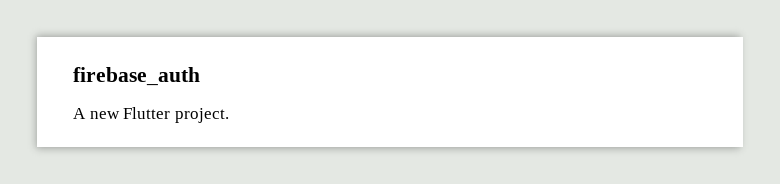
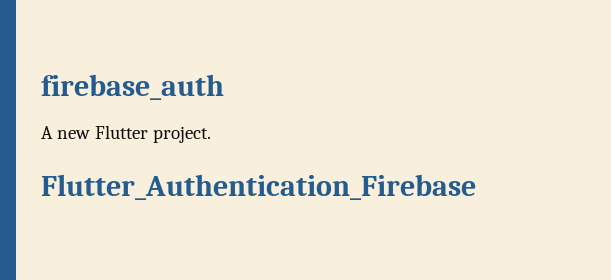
+ Flutter_Authentication_Firebase

